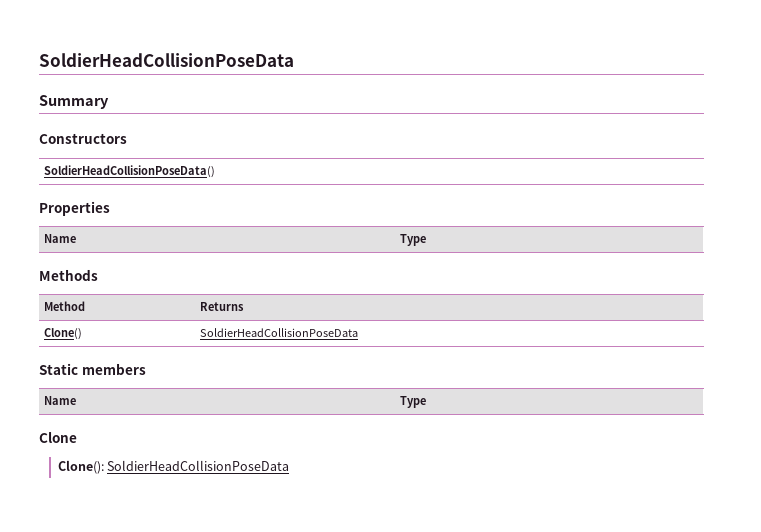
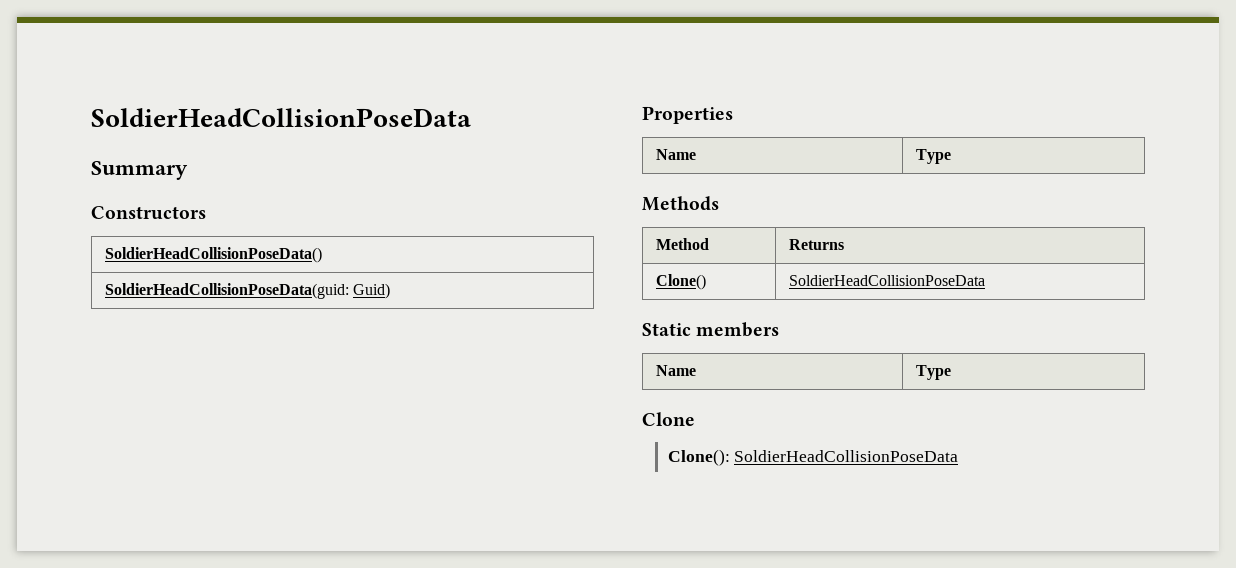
+ SoldierHeadCollisionPoseData(guid: Guid)

